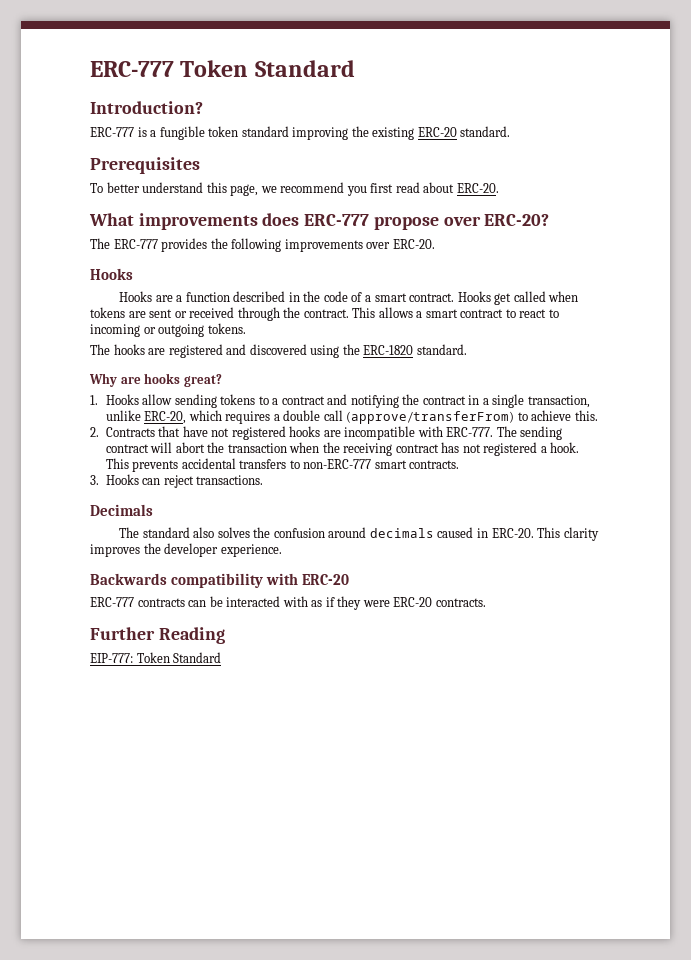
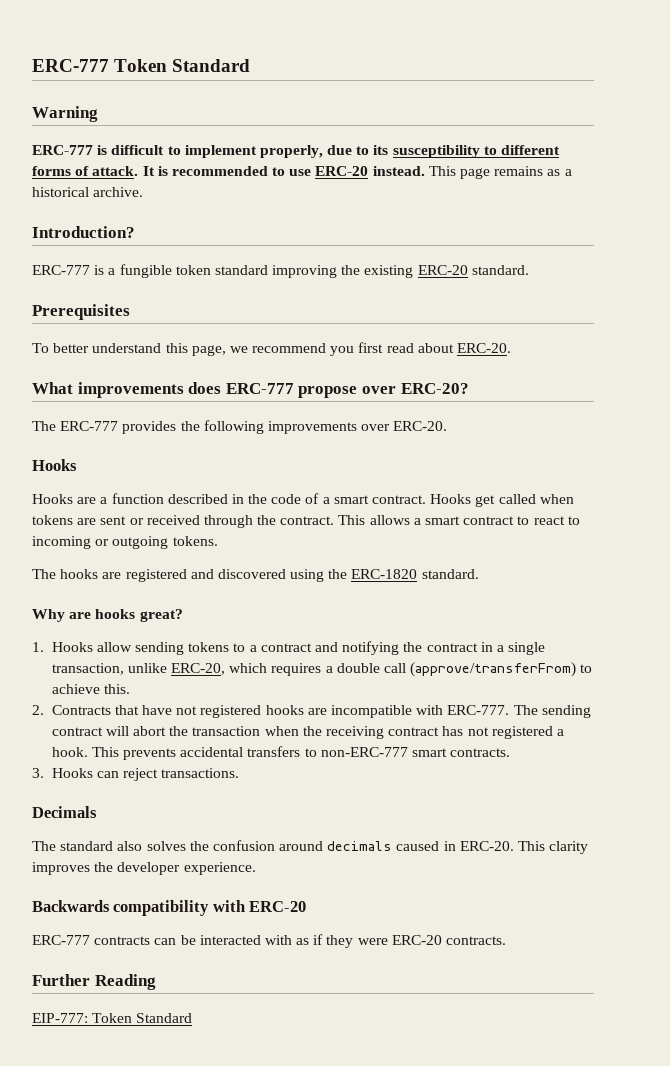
+ Warning
+ ERC-777 is difficult to implement properly, due to its susceptibility to different forms of attack. It is recommended to use ERC-20 instead. This page remains as a historical archive.

